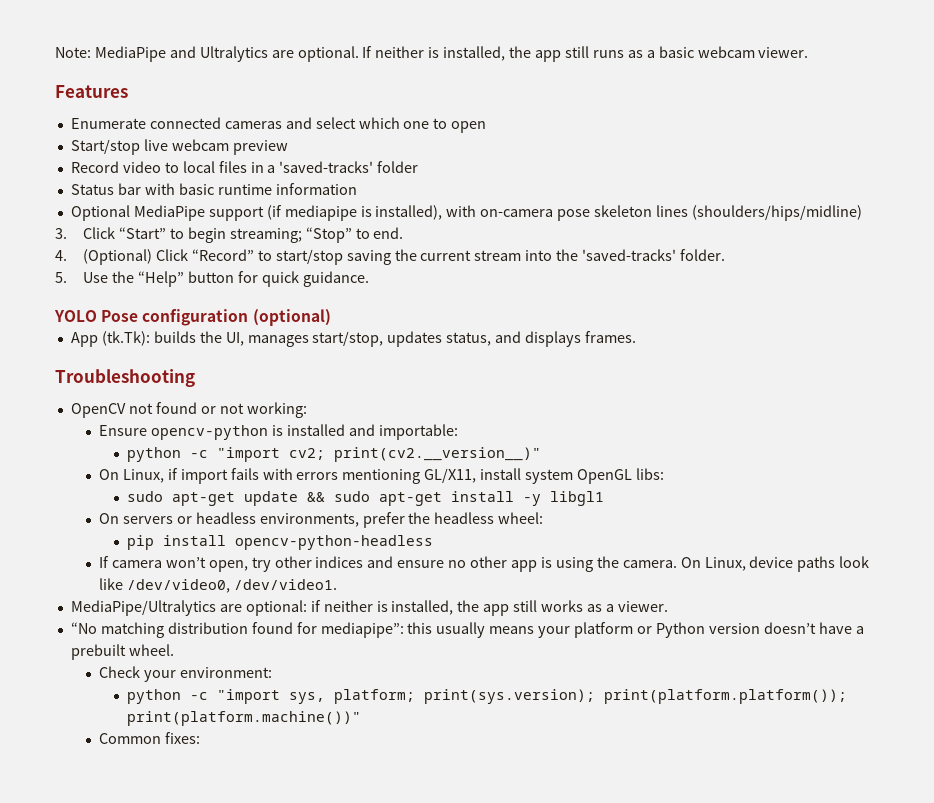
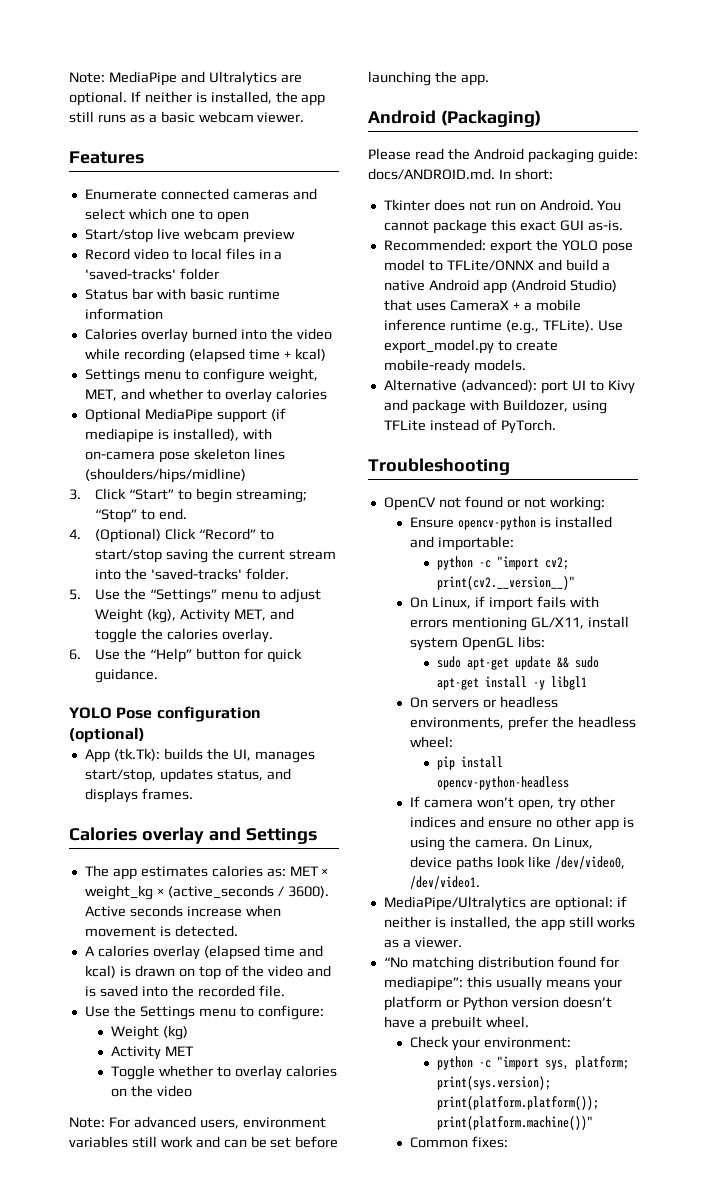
+ Calories overlay burned into the video while recording (elapsed time + kcal)
+ Settings menu to configure weight, MET, and whether to overlay calories
- 5. Use the “Help” button for quick guidance.
+ 5. Use the “Settings” menu to adjust Weight (kg), Activity MET, and toggle the calories overlay.
+ 6. Use the “Help” button for quick guidance.
+ Calories overlay and Settings
+ The app estimates calories as: MET × weight_kg × (active_seconds / 3600). Active seconds increase when movement is detected.
+ A calories overlay (elapsed time and kcal) is drawn on top of the video and is saved into the recorded file.
+ Use the Settings menu to configure:
+ Weight (kg)
+ Activity MET
+ Toggle whether to overlay calories on the video
+ Note: For advanced users, environment variables still work and can be set before launching the app.
+ Android (Packaging)
+ Please read the Android packaging guide: docs/ANDROID.md. In short:
+ Tkinter does not run on Android. You cannot package this exact GUI as-is.
+ Recommended: export the YOLO pose model to TFLite/ONNX and build a native Android app (Android Studio) that uses CameraX + a mobile inference runtime (e.g., TFLite). Use export_model.py to create mobile-ready models.
+ Alternative (advanced): port UI to Kivy and package with Buildozer, using TFLite instead of PyTorch.

